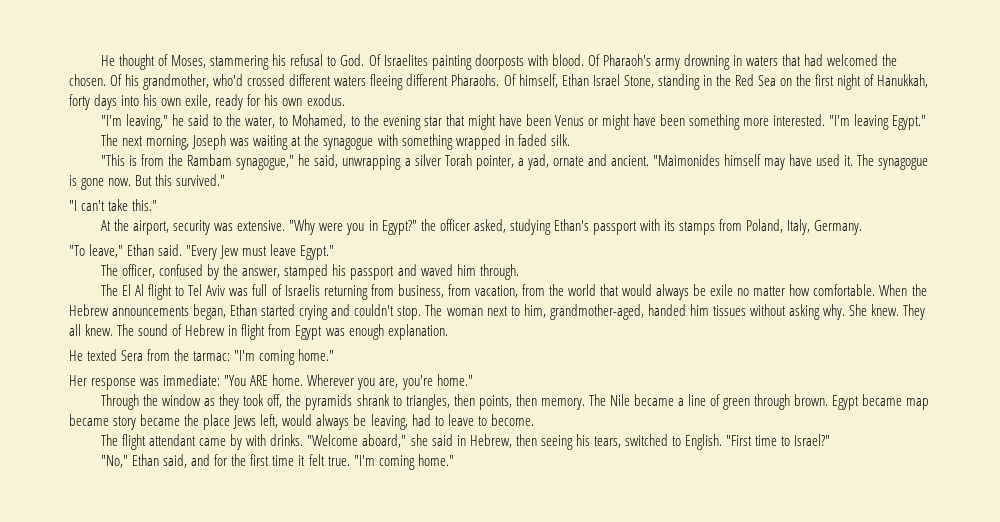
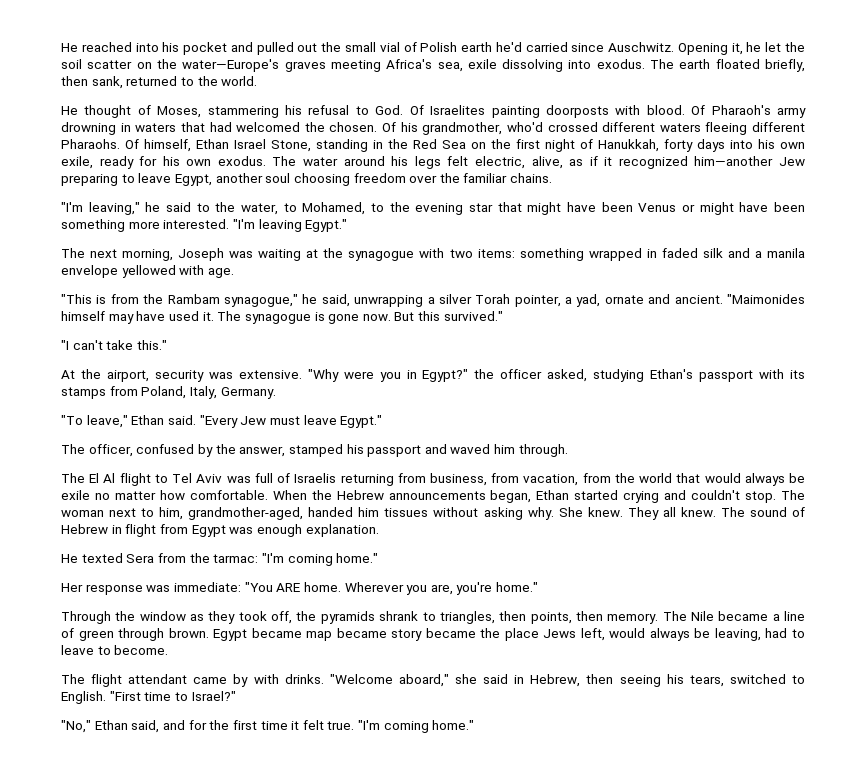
+ He reached into his pocket and pulled out the small vial of Polish earth he'd carried since Auschwitz. Opening it, he let the soil scatter on the water—Europe's graves meeting Africa's sea, exile dissolving into exodus. The earth floated briefly, then sank, returned to the world.
+ The water around his legs felt electric, alive, as if it recognized him—another Jew preparing to leave Egypt, another soul choosing freedom over the familiar chains.
- The next morning, Joseph was waiting at the synagogue with something wrapped in faded silk.
+ The next morning, Joseph was waiting at the synagogue with two items: something wrapped in faded silk and a manila envelope yellowed with age.

